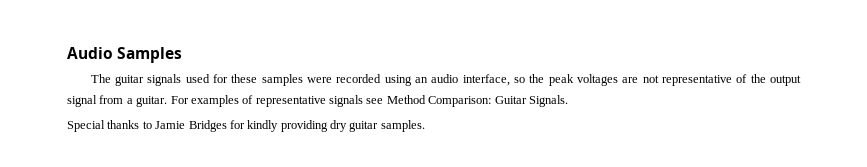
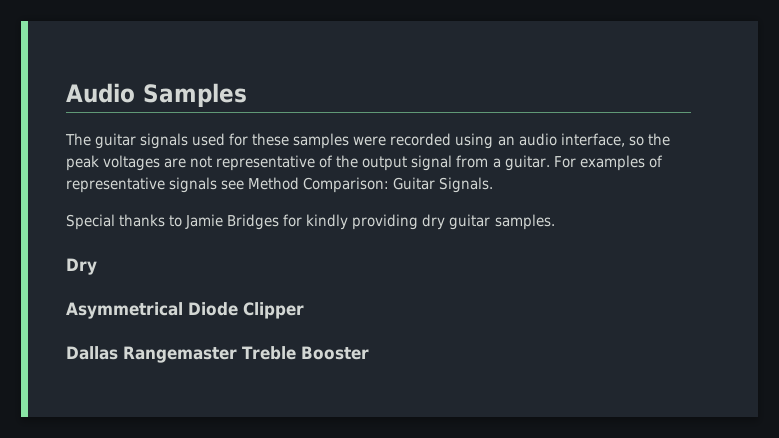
+ Dry
+ Asymmetrical Diode Clipper
+ Dallas Rangemaster Treble Booster

